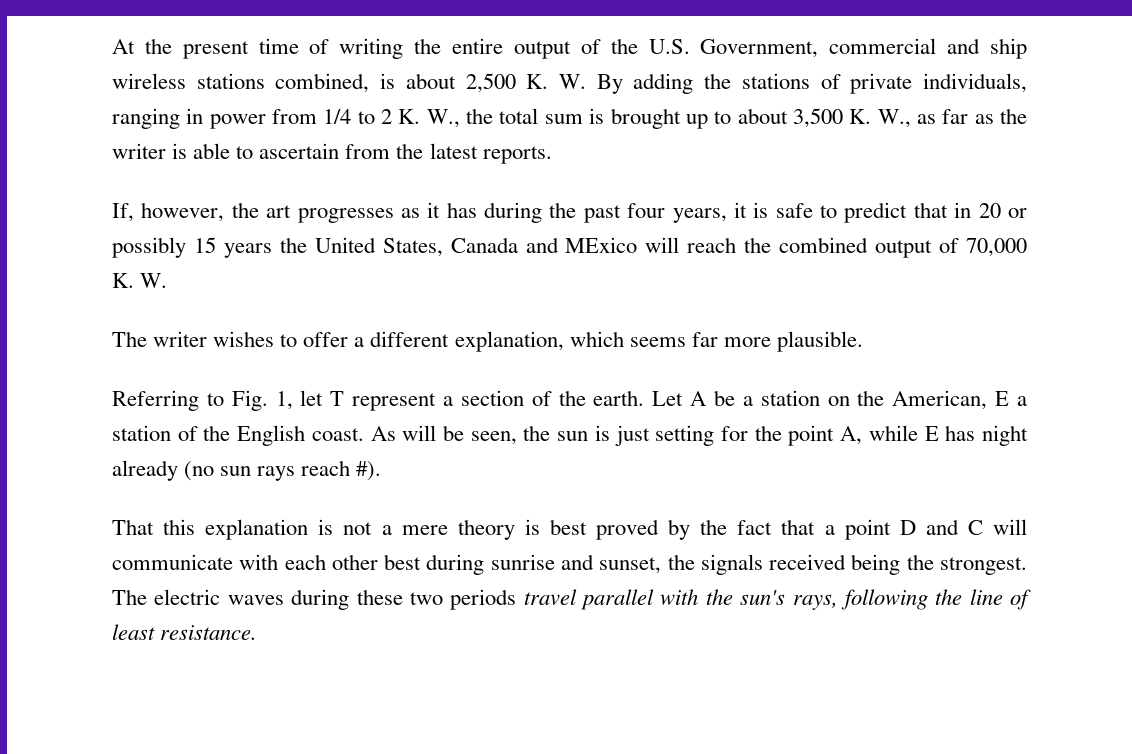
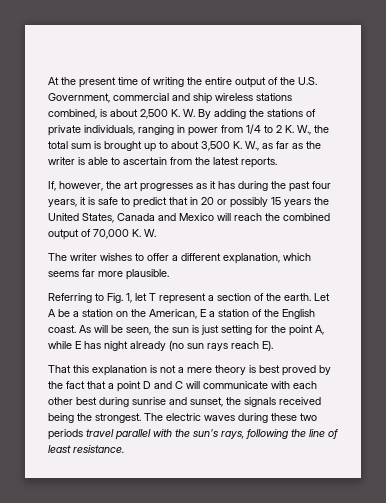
- If, however, the art progresses as it has during the past four years, it is safe to predict that in 20 or possibly 15 years the United States, Canada and MExico will reach the combined output of 70,000 K. W.
+ If, however, the art progresses as it has during the past four years, it is safe to predict that in 20 or possibly 15 years the United States, Canada and Mexico will reach the combined output of 70,000 K. W.
- As will be seen, the sun is just setting for the point A, while E has night already (no sun rays reach #).
+ As will be seen, the sun is just setting for the point A, while E has night already (no sun rays reach E).

